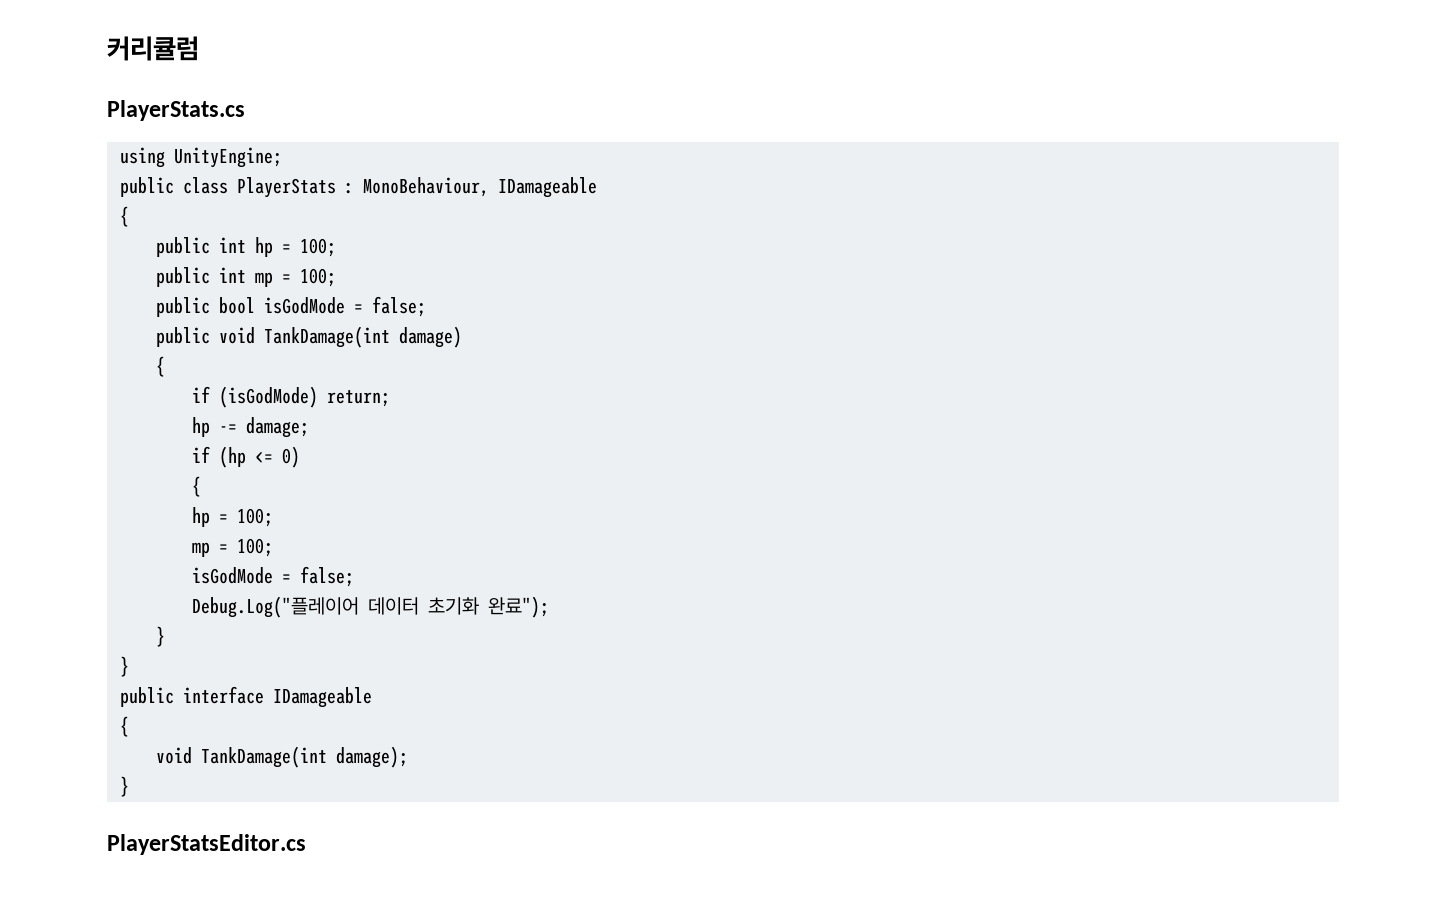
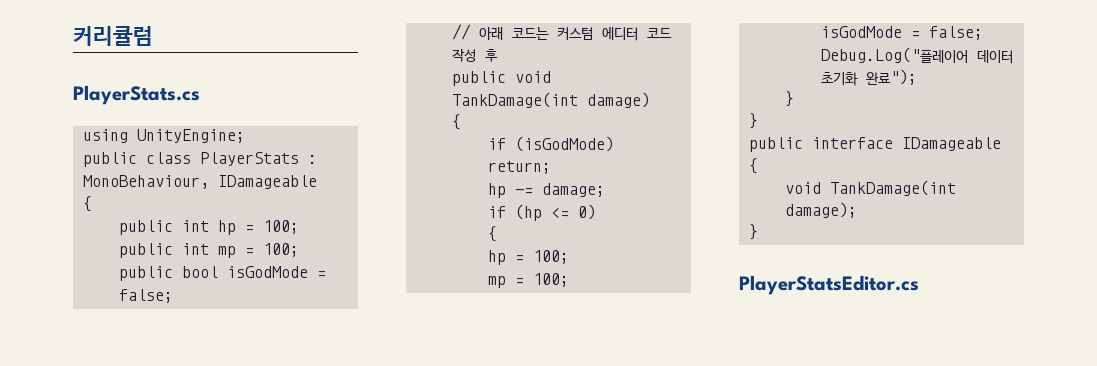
+ // 아래 코드는 커스텀 에디터 코드 작성 후

